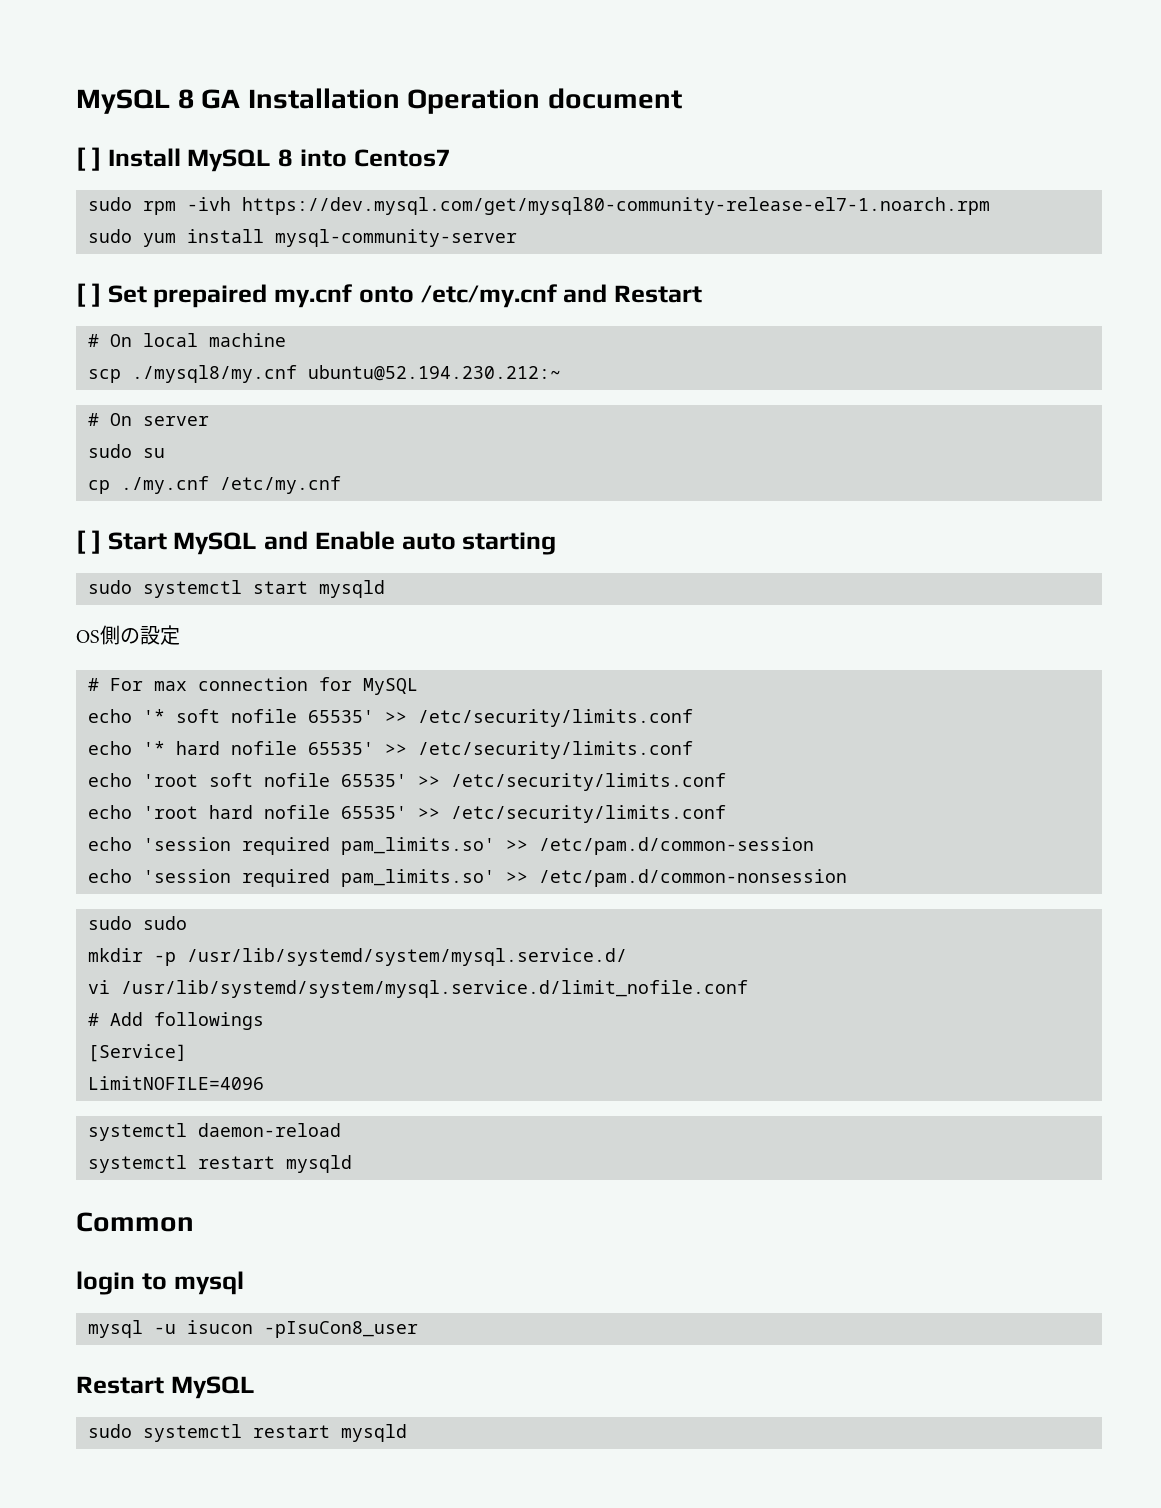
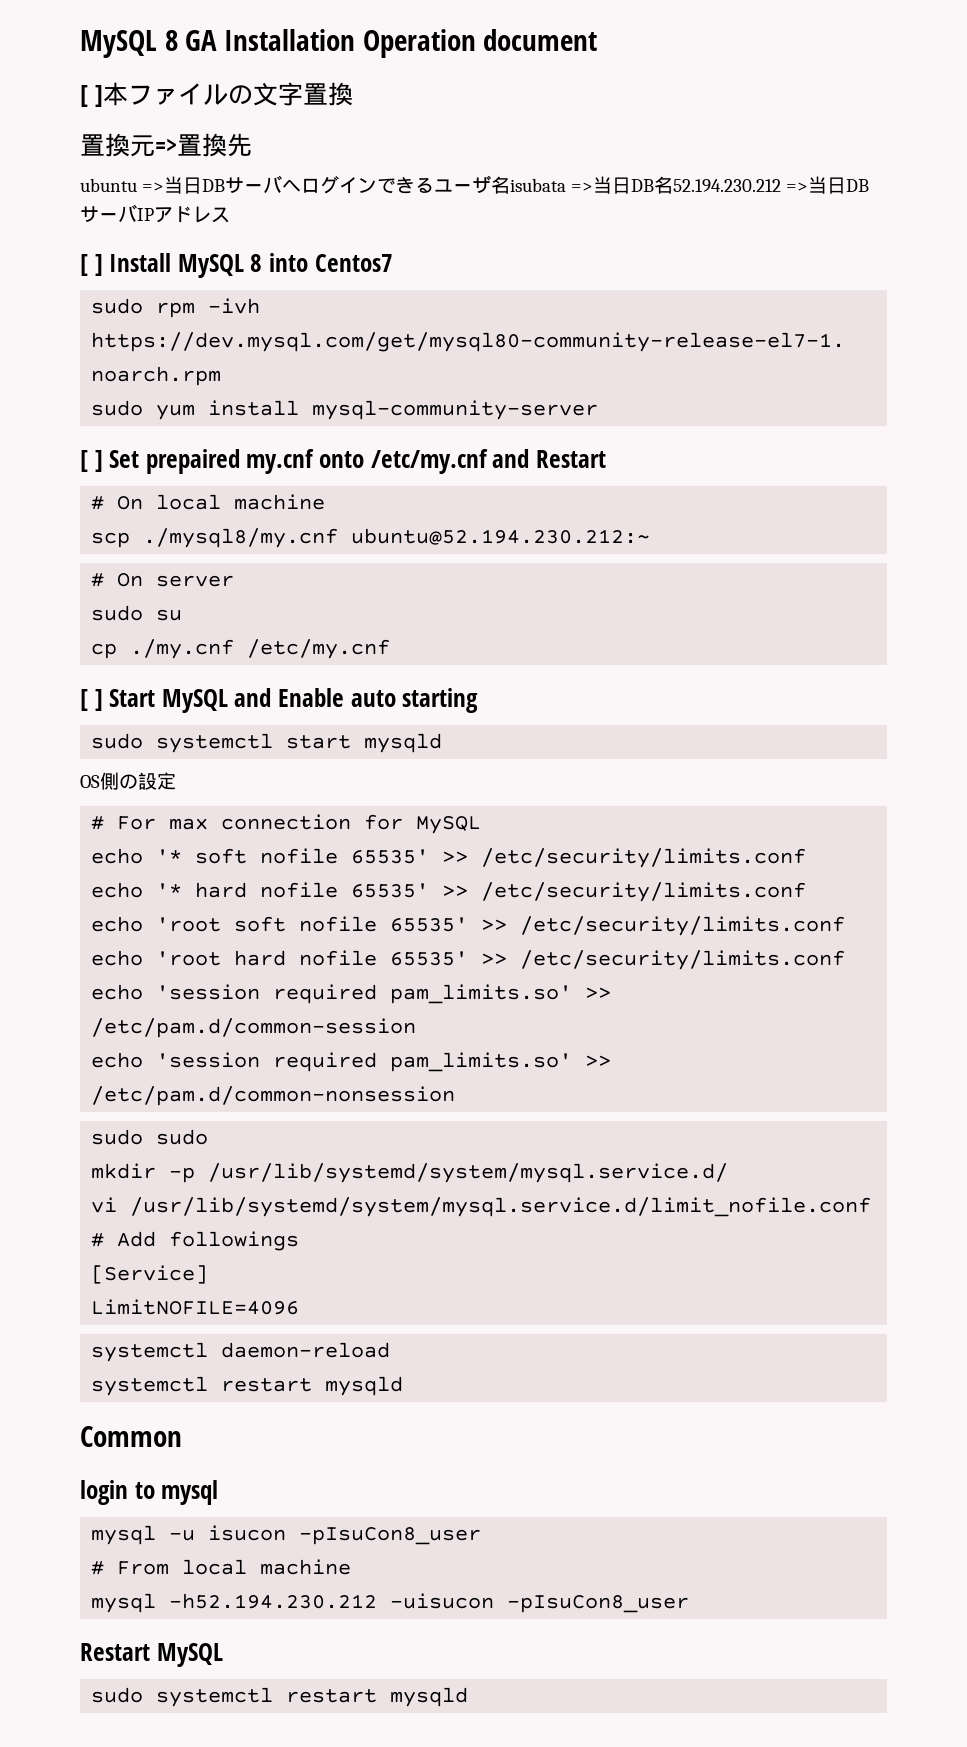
+ [ ]本ファイルの文字置換
+ 置換元=>置換先
+ ubuntu =>当日DBサーバへログインできるユーザ名isubata =>当日DB名52.194.230.212 =>当日DBサーバIPアドレス
+ # From local machine
+ mysql -h52.194.230.212 -uisucon -pIsuCon8_user

